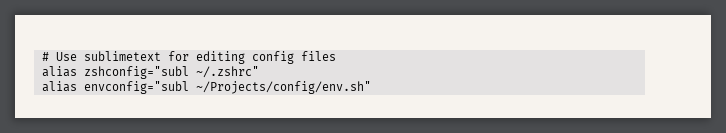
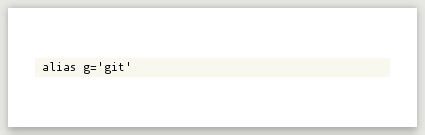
- # Use sublimetext for editing config files
- alias zshconfig="subl ~/.zshrc"
- alias envconfig="subl ~/Projects/config/env.sh"
+ alias g='git'

